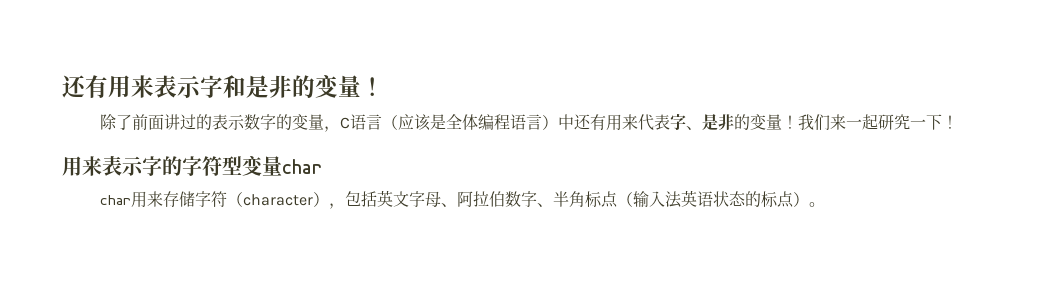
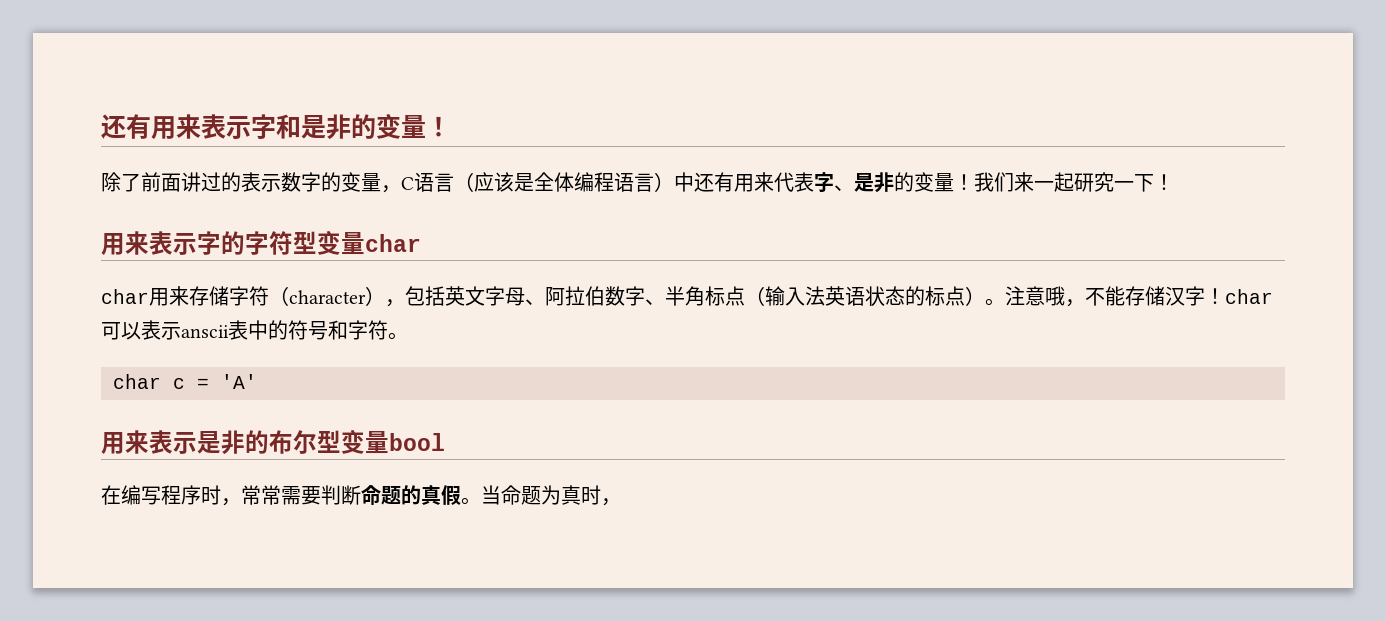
+ 注意哦，不能存储汉字！char可以表示anscii表中的符号和字符。
+ char c = 'A'
+ 用来表示是非的布尔型变量bool
+ 在编写程序时，常常需要判断命题的真假。当命题为真时，

